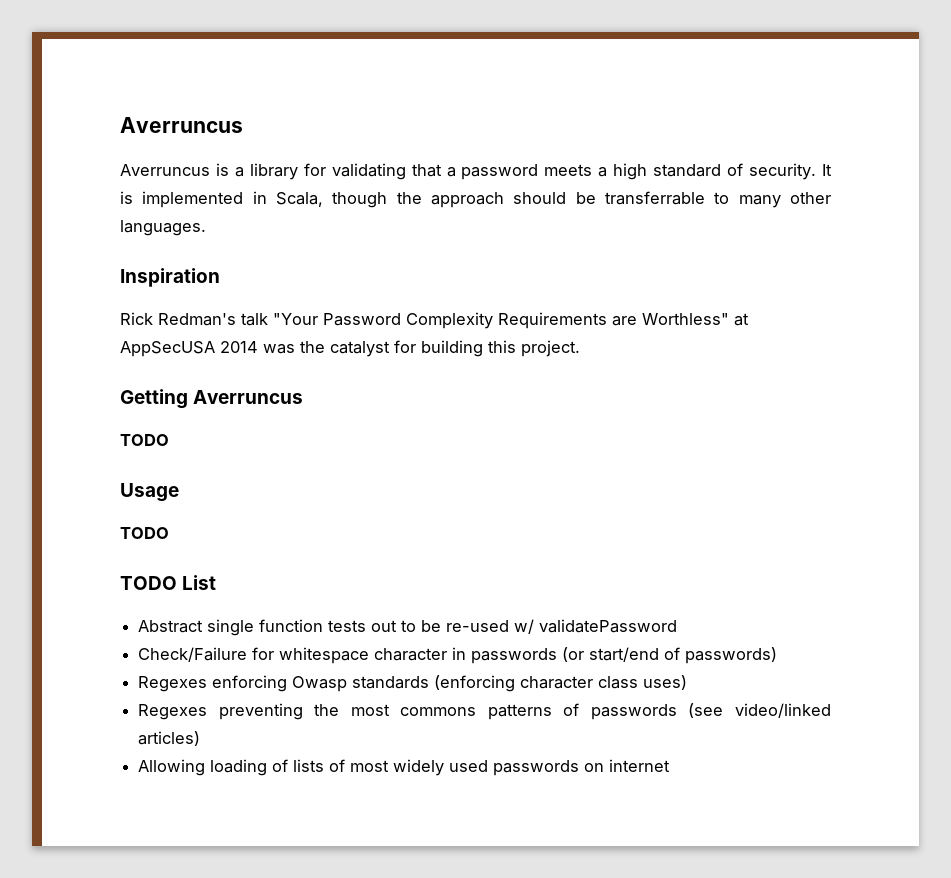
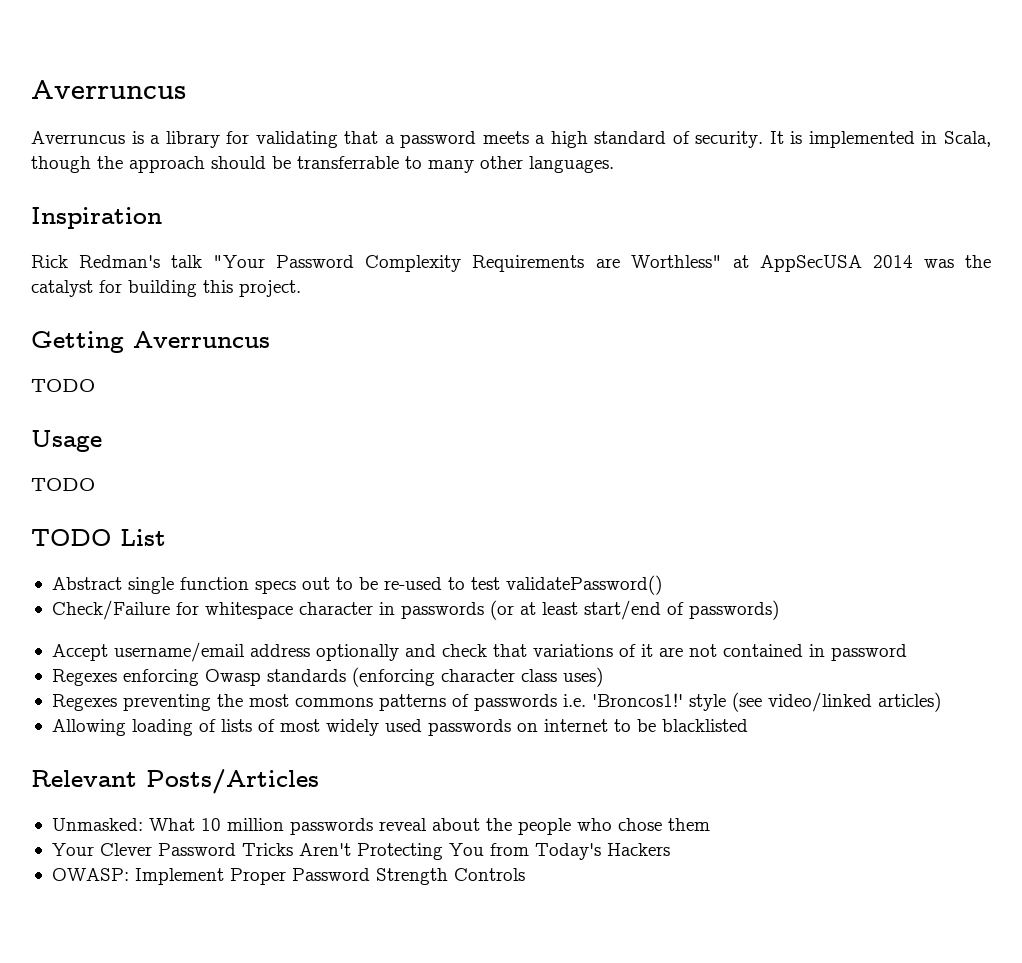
- Abstract single function tests out to be re-used w/ validatePassword
+ Abstract single function specs out to be re-used to test validatePassword()
- Check/Failure for whitespace character in passwords (or start/end of passwords)
+ Check/Failure for whitespace character in passwords (or at least start/end of passwords)
+ Accept username/email address optionally and check that variations of it are not contained in password
- Regexes preventing the most commons patterns of passwords (see video/linked articles)
+ Regexes preventing the most commons patterns of passwords i.e. 'Broncos1!' style (see video/linked articles)
- Allowing loading of lists of most widely used passwords on internet
+ Allowing loading of lists of most widely used passwords on internet to be blacklisted
+ Relevant Posts/Articles
+ Unmasked: What 10 million passwords reveal about the people who chose them
+ Your Clever Password Tricks Aren't Protecting You from Today's Hackers
+ OWASP: Implement Proper Password Strength Controls

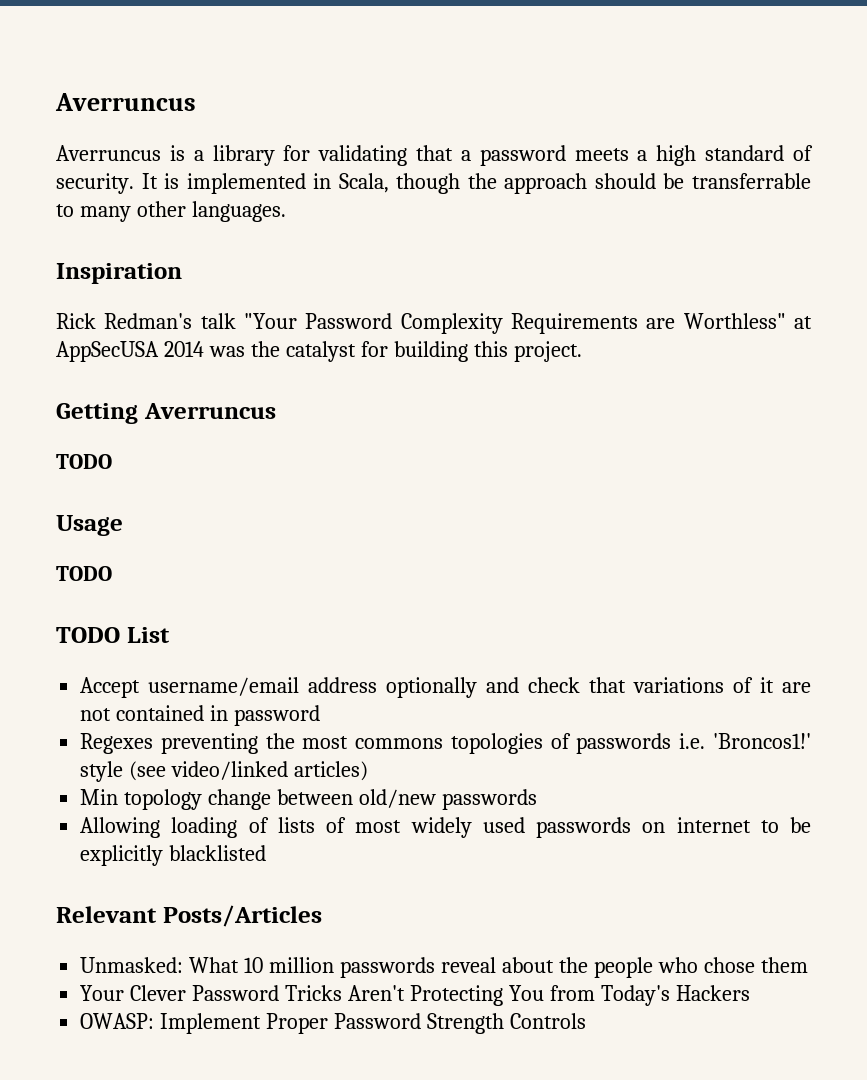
- Abstract single function specs out to be re-used to test validatePassword()
- Check/Failure for whitespace character in passwords (or at least start/end of passwords)
- Regexes enforcing Owasp standards (enforcing character class uses)
- Regexes preventing the most commons patterns of passwords i.e. 'Broncos1!' style (see video/linked articles)
+ Regexes preventing the most commons topologies of passwords i.e. 'Broncos1!' style (see video/linked articles)
+ Min topology change between old/new passwords
- Allowing loading of lists of most widely used passwords on internet to be blacklisted
+ Allowing loading of lists of most widely used passwords on internet to be explicitly blacklisted

